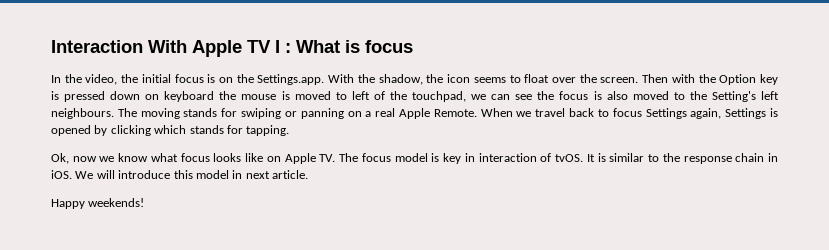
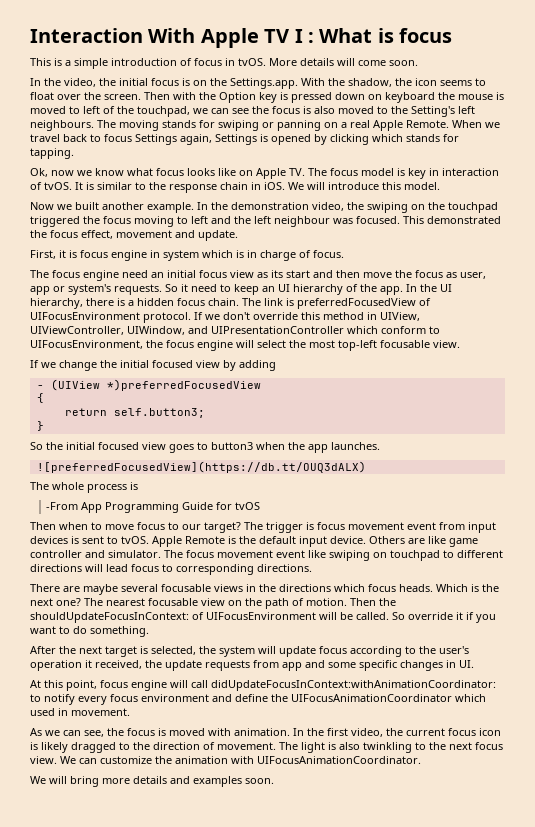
+ This is a simple introduction of focus in tvOS. More details will come soon.
- We will introduce this model in next article.
- Happy weekends!
+ We will introduce this model.
+ Now we built another example. In the demonstration video, the swiping on the touchpad triggered the focus moving to left and the left neighbour was focused. This demonstrated the focus effect, movement and update.
+ First, it is focus engine in system which is in charge of focus.
+ The focus engine need an initial focus view as its start and then move the focus as user, app or system's requests. So it need to keep an UI hierarchy of the app. In the UI hierarchy, there is a hidden focus chain. The link is preferredFocusedView of UIFocusEnvironment protocol. If we don't override this method in UIView, UIViewController, UIWindow, and UIPresentationController which conform to UIFocusEnvironment, the focus engine will select the most top-left focusable view.
+ If we change the initial focused view by adding
+ - (UIView *)preferredFocusedView
+ {
+ return self.button3;
+ }
+ So the initial focused view goes to button3 when the app launches.
+ ![preferredFocusedView](https://db.tt/OUQ3dALX)
+ The whole process is
+ -From App Programming Guide for tvOS
+ Then when to move focus to our target? The trigger is focus movement event from input devices is sent to tvOS. Apple Remote is the default input device. Others are like game controller and simulator. The focus movement event like swiping on touchpad to different directions will lead focus to corresponding directions.
+ There are maybe several focusable views in the directions which focus heads. Which is the next one? The nearest focusable view on the path of motion. Then the shouldUpdateFocusInContext: of UIFocusEnvironment will be called. So override it if you want to do something.
+ After the next target is selected, the system will update focus according to the user's operation it received, the update requests from app and some specific changes in UI.
+ At this point, focus engine will call didUpdateFocusInContext:withAnimationCoordinator: to notify every focus environment and define the UIFocusAnimationCoordinator which used in movement.
+ As we can see, the focus is moved with animation. In the first video, the current focus icon is likely dragged to the direction of movement. The light is also twinkling to the next focus view. We can customize the animation with UIFocusAnimationCoordinator.
+ We will bring more details and examples soon.

